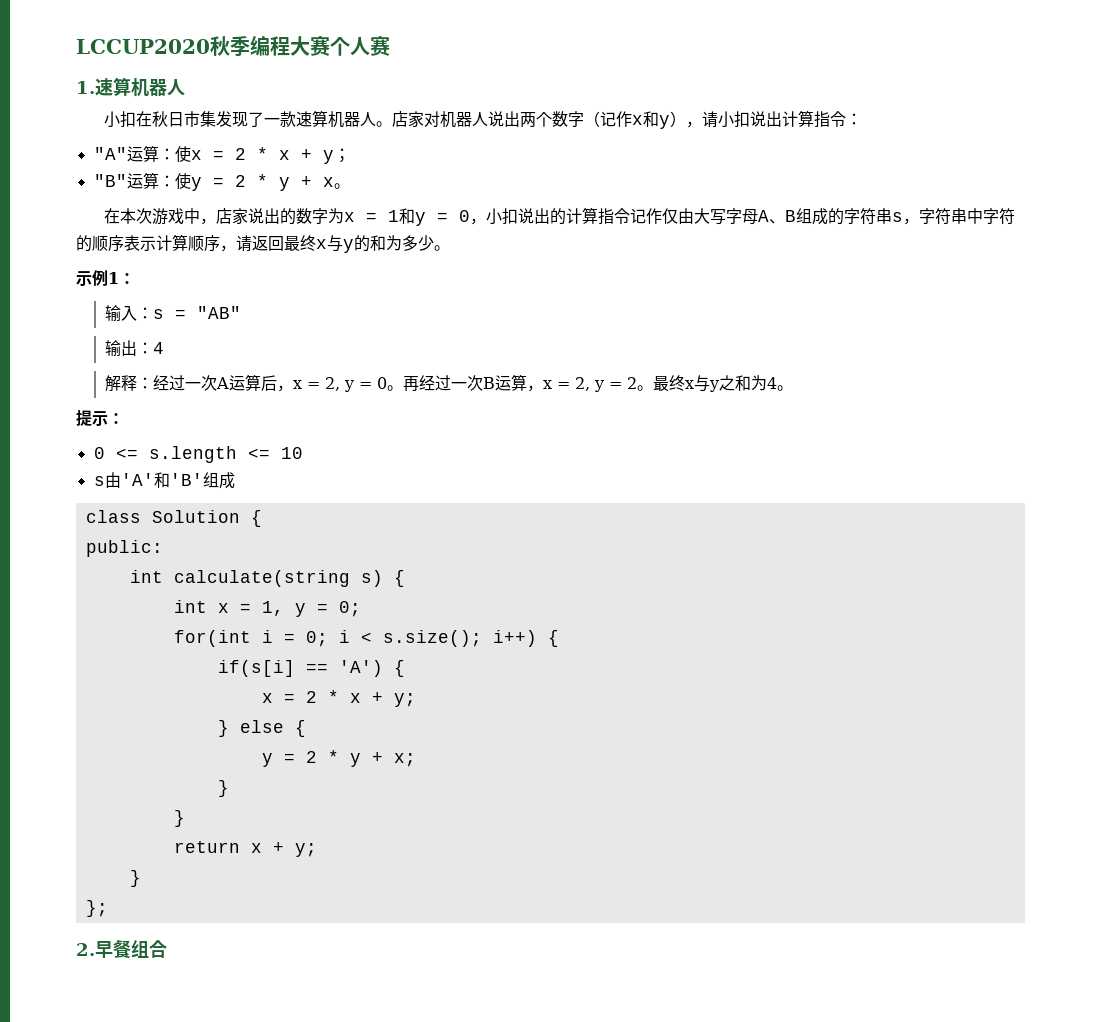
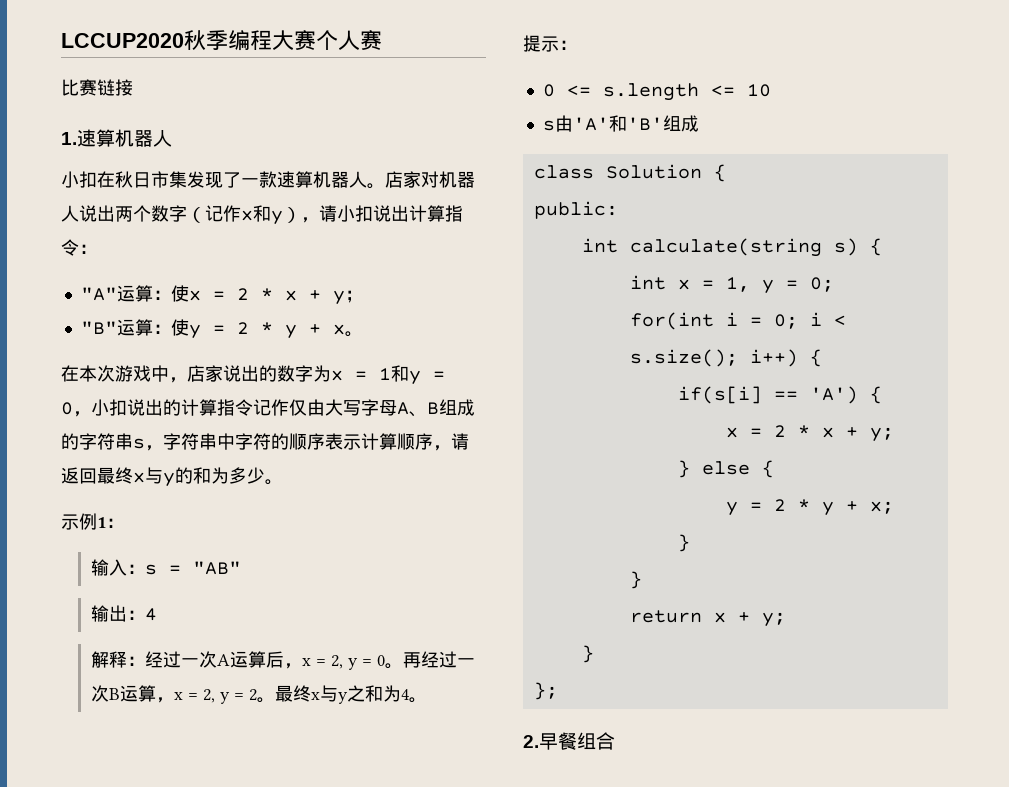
+ 比赛链接

